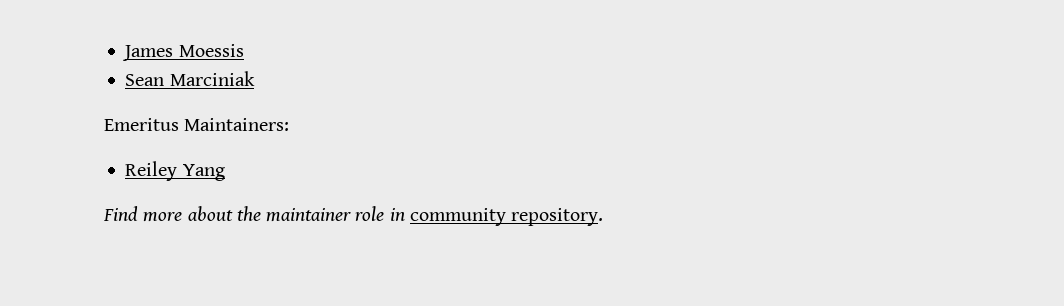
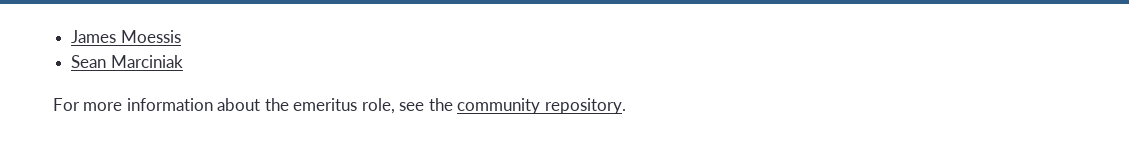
- Emeritus Maintainers:
- Reiley Yang
- Find more about the maintainer role in community repository.
+ For more information about the emeritus role, see the community repository.

